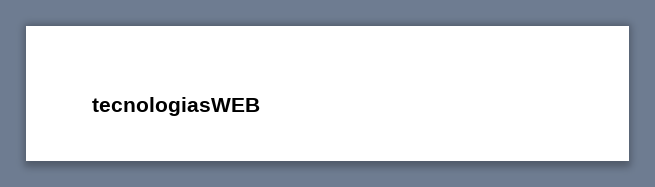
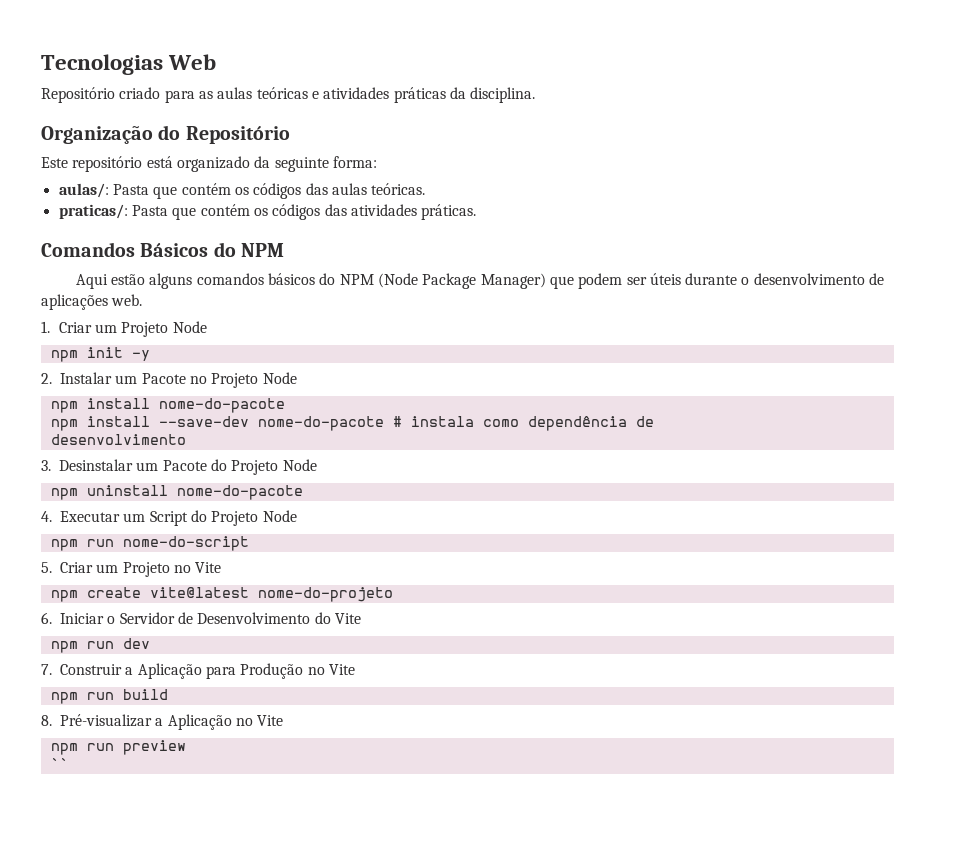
- tecnologiasWEB
+ Tecnologias Web
+ Repositório criado para as aulas teóricas e atividades práticas da disciplina.
+ Organização do Repositório
+ Este repositório está organizado da seguinte forma:
+ aulas/: Pasta que contém os códigos das aulas teóricas.
+ praticas/: Pasta que contém os códigos das atividades práticas.
+ Comandos Básicos do NPM
+ Aqui estão alguns comandos básicos do NPM (Node Package Manager) que podem ser úteis durante o desenvolvimento de aplicações web.
+ 1. Criar um Projeto Node
+ npm init -y
+ 2. Instalar um Pacote no Projeto Node
+ npm install nome-do-pacote
+ npm install --save-dev nome-do-pacote # instala como dependência de
+ desenvolvimento
+ 3. Desinstalar um Pacote do Projeto Node
+ npm uninstall nome-do-pacote
+ 4. Executar um Script do Projeto Node
+ npm run nome-do-script
+ 5. Criar um Projeto no Vite
+ npm create vite@latest nome-do-projeto
+ 6. Iniciar o Servidor de Desenvolvimento do Vite
+ npm run dev
+ 7. Construir a Aplicação para Produção no Vite
+ npm run build
+ 8. Pré-visualizar a Aplicação no Vite
+ npm run preview
+ ``

